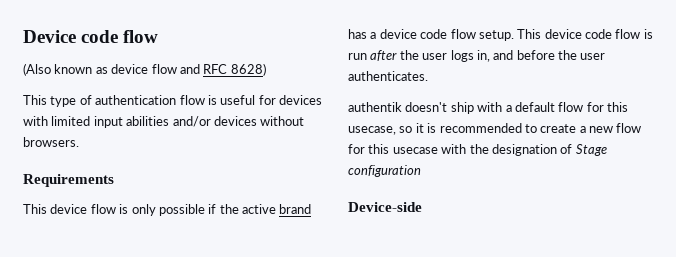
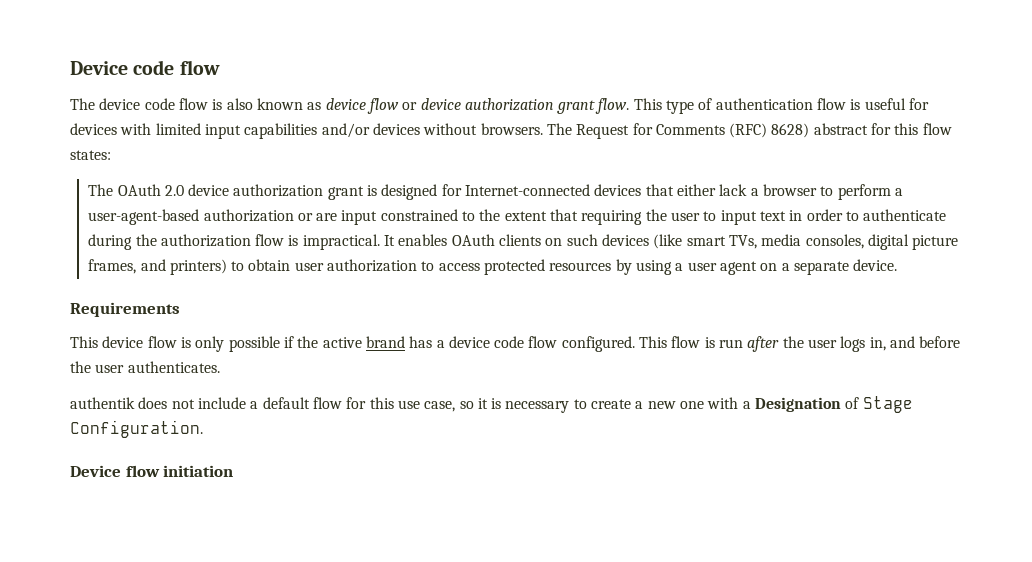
- (Also known as device flow and RFC 8628)
- This type of authentication flow is useful for devices with limited input abilities and/or devices without browsers.
+ The device code flow is also known as device flow or device authorization grant flow. This type of authentication flow is useful for devices with limited input capabilities and/or devices without browsers. The Request for Comments (RFC) 8628) abstract for this flow states:
+ The OAuth 2.0 device authorization grant is designed for Internet-connected devices that either lack a browser to perform a user-agent-based authorization or are input constrained to the extent that requiring the user to input text in order to authenticate during the authorization flow is impractical. It enables OAuth clients on such devices (like smart TVs, media consoles, digital picture frames, and printers) to obtain user authorization to access protected resources by using a user agent on a separate device.
- This device flow is only possible if the active brand has a device code flow setup. This device code flow is run after the user logs in, and before the user authenticates.
+ This device flow is only possible if the active brand has a device code flow configured. This flow is run after the user logs in, and before the user authenticates.
- authentik doesn't ship with a default flow for this usecase, so it is recommended to create a new flow for this usecase with the designation of Stage configuration
- Device-side
+ authentik does not include a default flow for this use case, so it is necessary to create a new one with a Designation of Stage Configuration.
+ Device flow initiation

